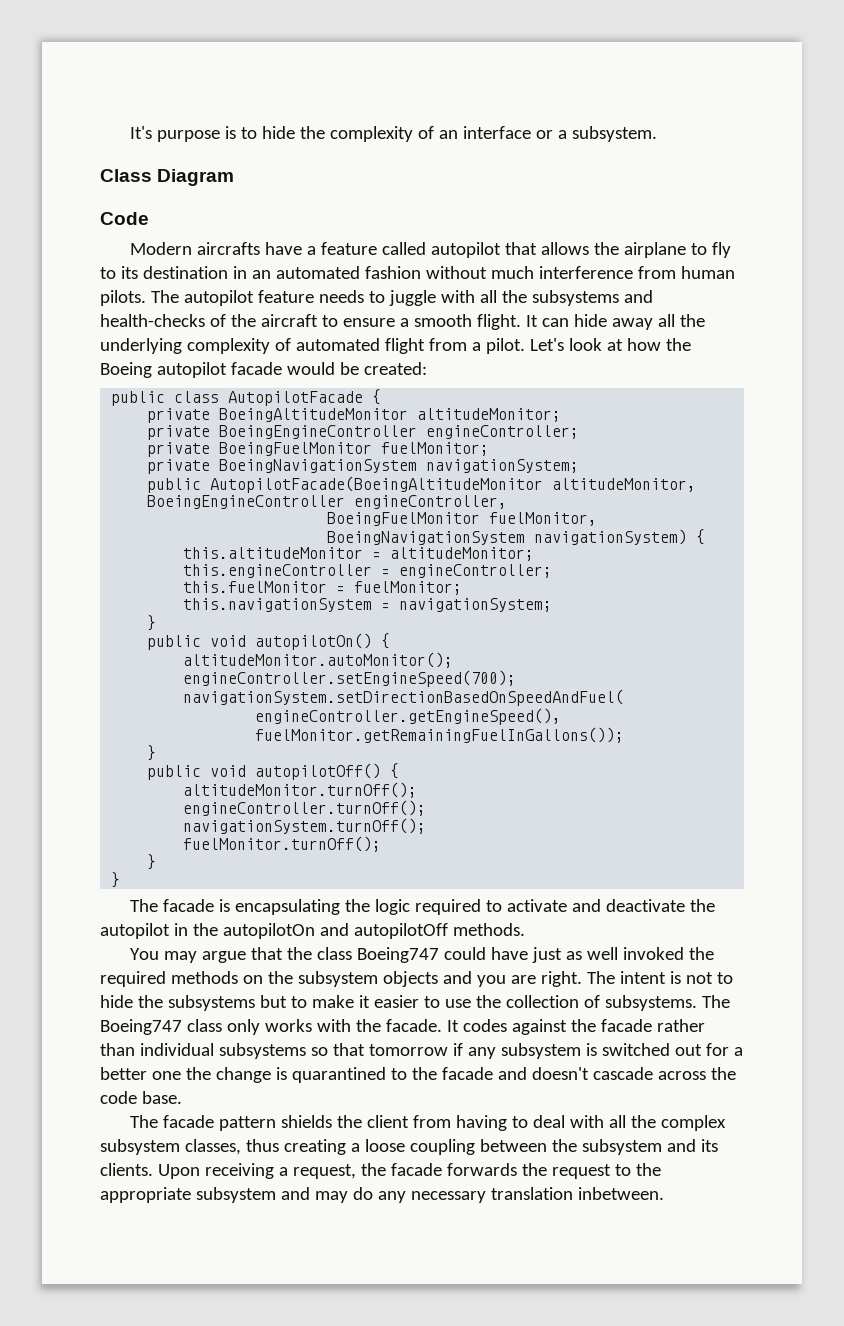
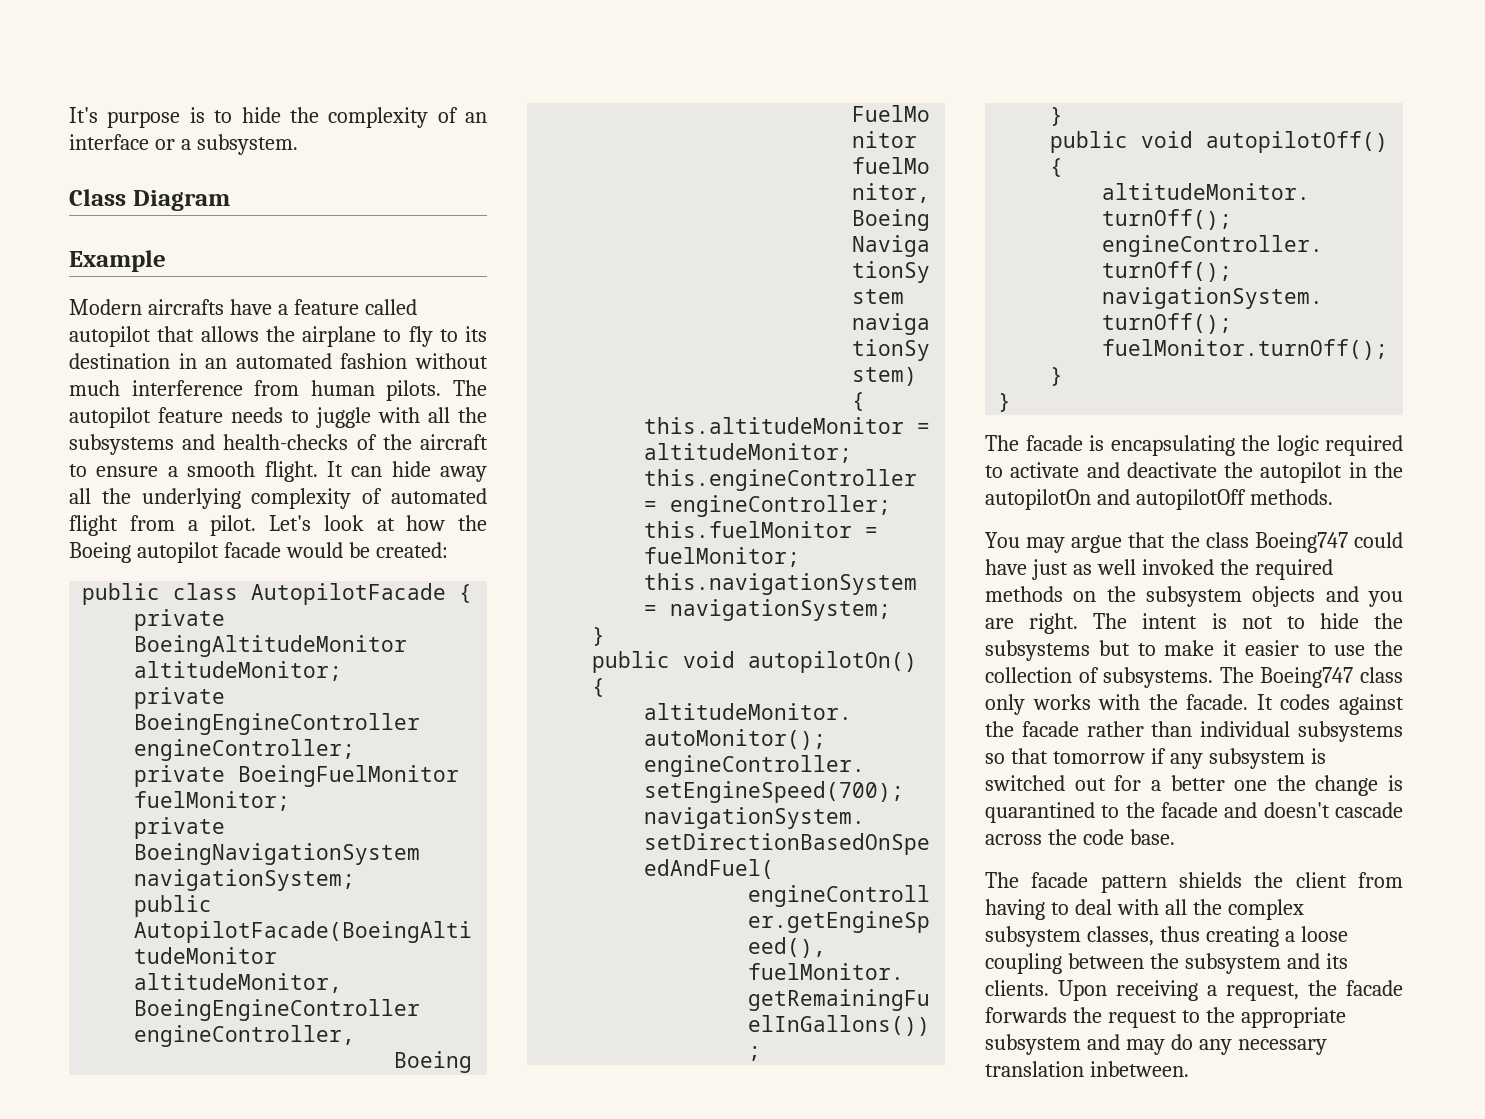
- Code
+ Example

